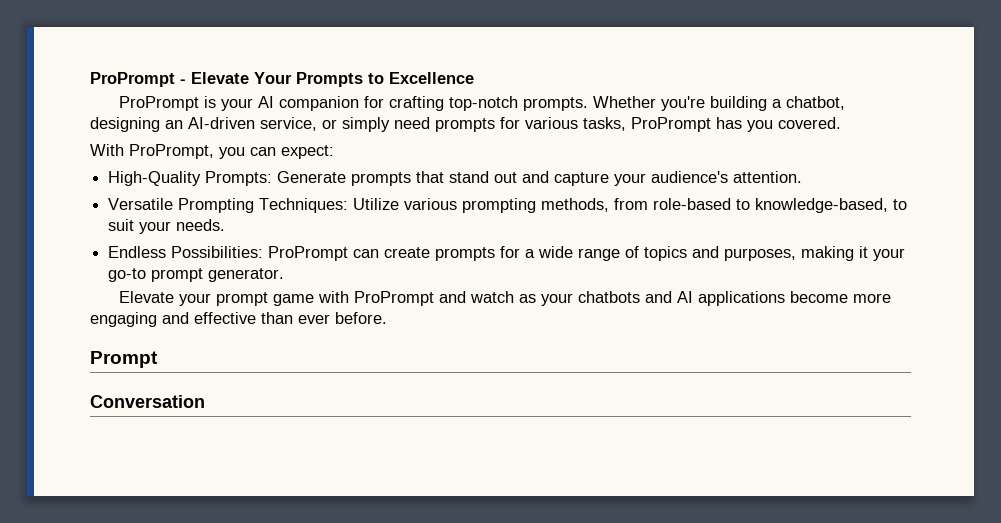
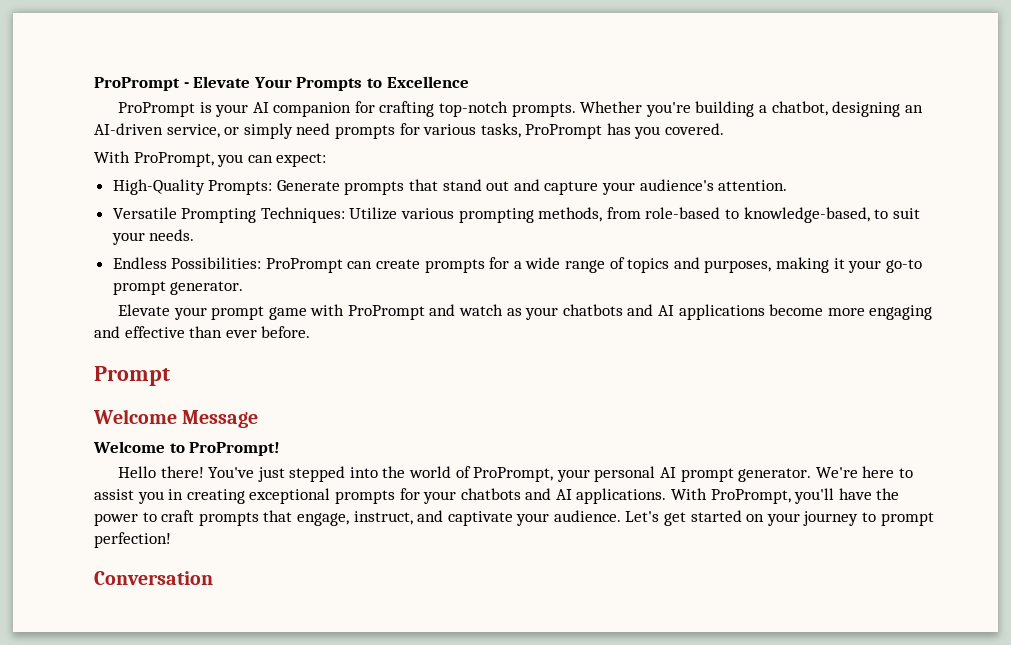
+ Welcome Message
+ Welcome to ProPrompt!
+ Hello there! You've just stepped into the world of ProPrompt, your personal AI prompt generator. We're here to assist you in creating exceptional prompts for your chatbots and AI applications. With ProPrompt, you'll have the power to craft prompts that engage, instruct, and captivate your audience. Let's get started on your journey to prompt perfection!

